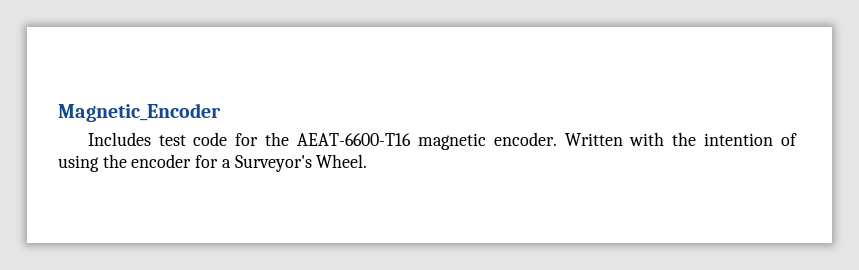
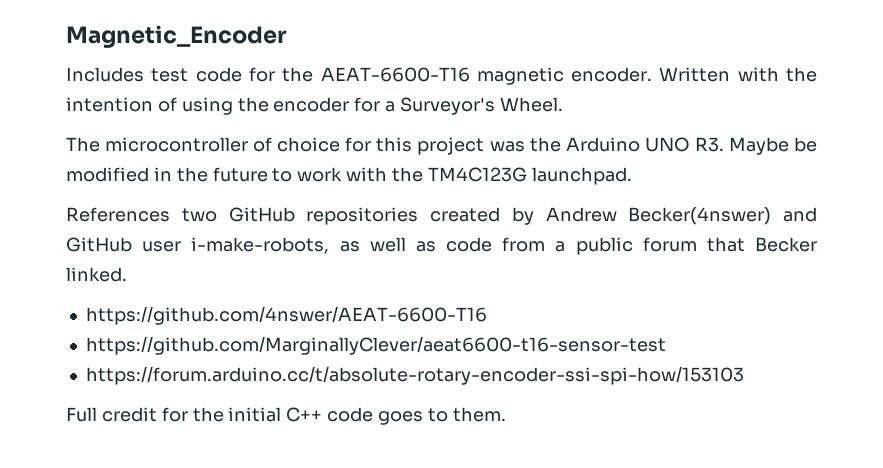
+ The microcontroller of choice for this project was the Arduino UNO R3. Maybe be modified in the future to work with the TM4C123G launchpad.
+ References two GitHub repositories created by Andrew Becker(4nswer) and GitHub user i-make-robots, as well as code from a public forum that Becker linked.
+ https://github.com/4nswer/AEAT-6600-T16
+ https://github.com/MarginallyClever/aeat6600-t16-sensor-test
+ https://forum.arduino.cc/t/absolute-rotary-encoder-ssi-spi-how/153103
+ Full credit for the initial C++ code goes to them.

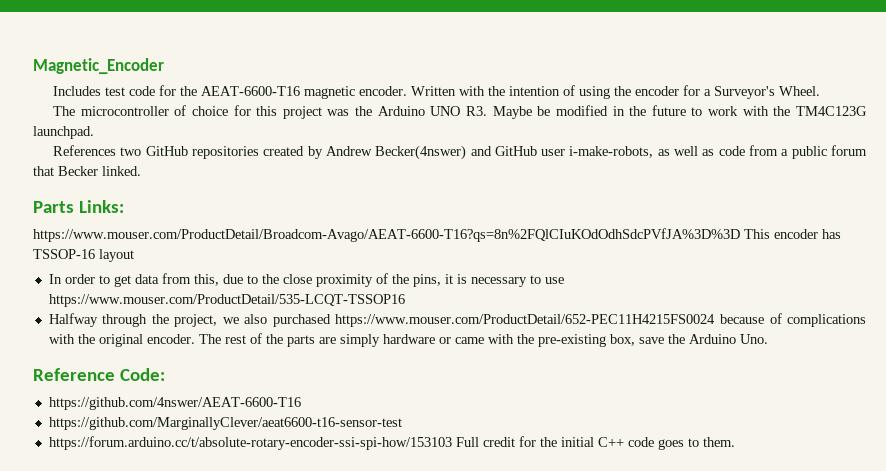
+ Parts Links:
+ https://www.mouser.com/ProductDetail/Broadcom-Avago/AEAT-6600-T16?qs=8n%2FQlCIuKOdOdhSdcPVfJA%3D%3D This encoder has TSSOP-16 layout
+ In order to get data from this, due to the close proximity of the pins, it is necessary to use https://www.mouser.com/ProductDetail/535-LCQT-TSSOP16
+ Halfway through the project, we also purchased https://www.mouser.com/ProductDetail/652-PEC11H4215FS0024 because of complications with the original encoder. The rest of the parts are simply hardware or came with the pre-existing box, save the Arduino Uno.
+ Reference Code:
- https://forum.arduino.cc/t/absolute-rotary-encoder-ssi-spi-how/153103
- Full credit for the initial C++ code goes to them.
+ https://forum.arduino.cc/t/absolute-rotary-encoder-ssi-spi-how/153103 Full credit for the initial C++ code goes to them.

